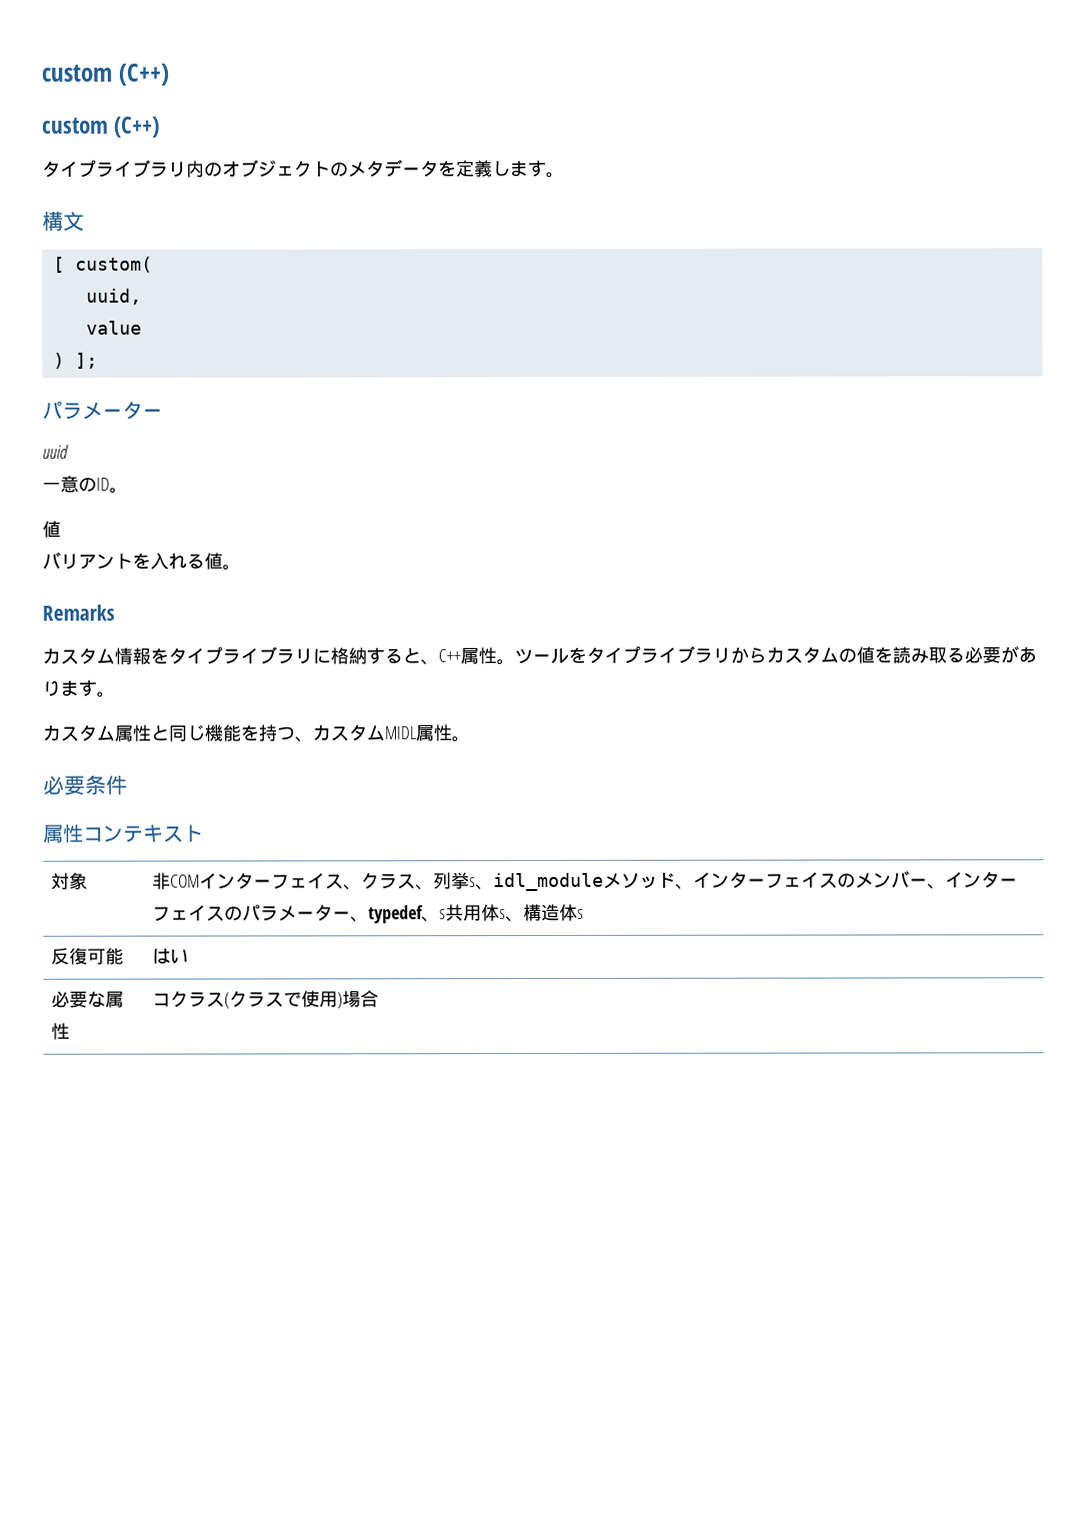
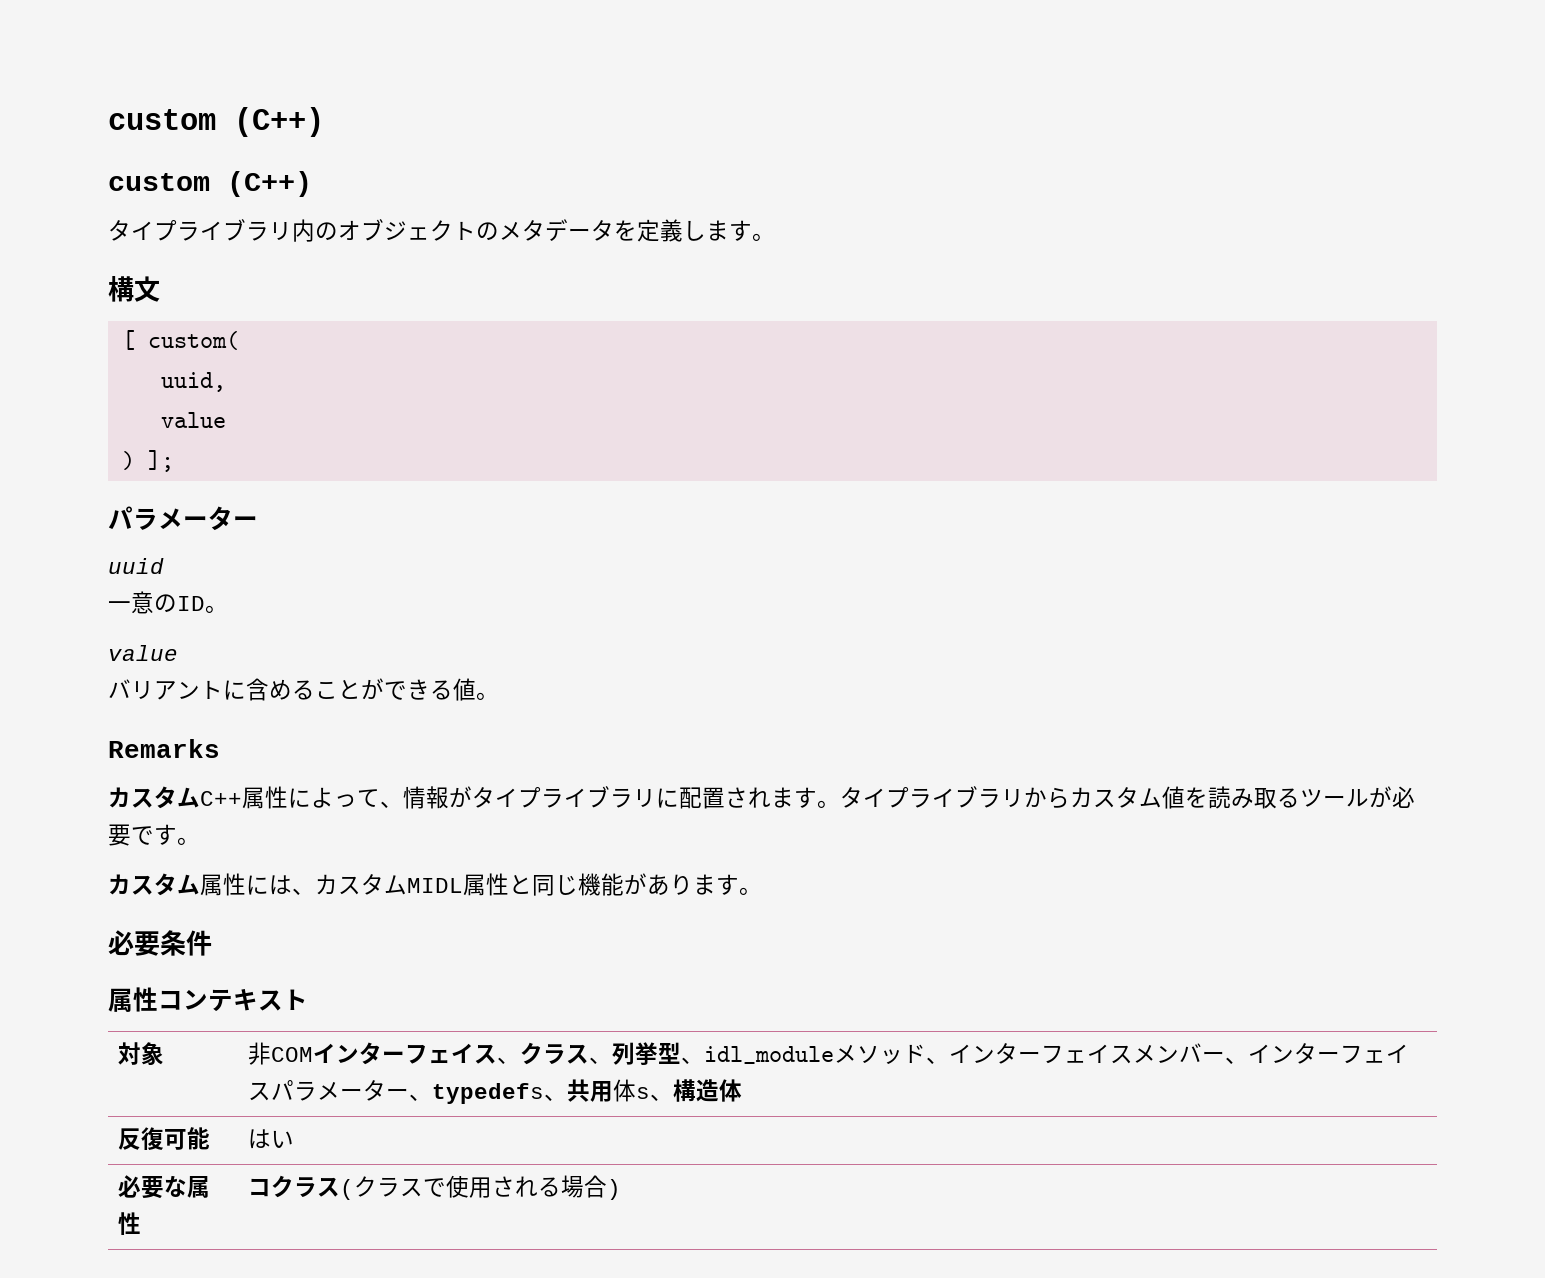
  一意のID。
- 値
+ value
- バリアントを入れる値。
+ バリアントに含めることができる値。
- カスタム情報をタイプライブラリに格納すると、C++属性。ツールをタイプライブラリからカスタムの値を読み取る必要があります。
+ カスタムC++属性によって、情報がタイプライブラリに配置されます。タイプライブラリからカスタム値を読み取るツールが必要です。
- カスタム属性と同じ機能を持つ、カスタムMIDL属性。
+ カスタム属性には、カスタムMIDL属性と同じ機能があります。
- 対象 | 非COMインターフェイス、クラス、列挙s、idl_moduleメソッド、インターフェイスのメンバー、インターフェイスのパラメーター、typedef、s共用体s、構造体s
+ 対象 | 非COMインターフェイス、クラス、列挙型、idl_moduleメソッド、インターフェイスメンバー、インターフェイスパラメーター、typedefs、共用体s、構造体
- 必要な属性 | コクラス(クラスで使用)場合
+ 必要な属性 | コクラス(クラスで使用される場合)

